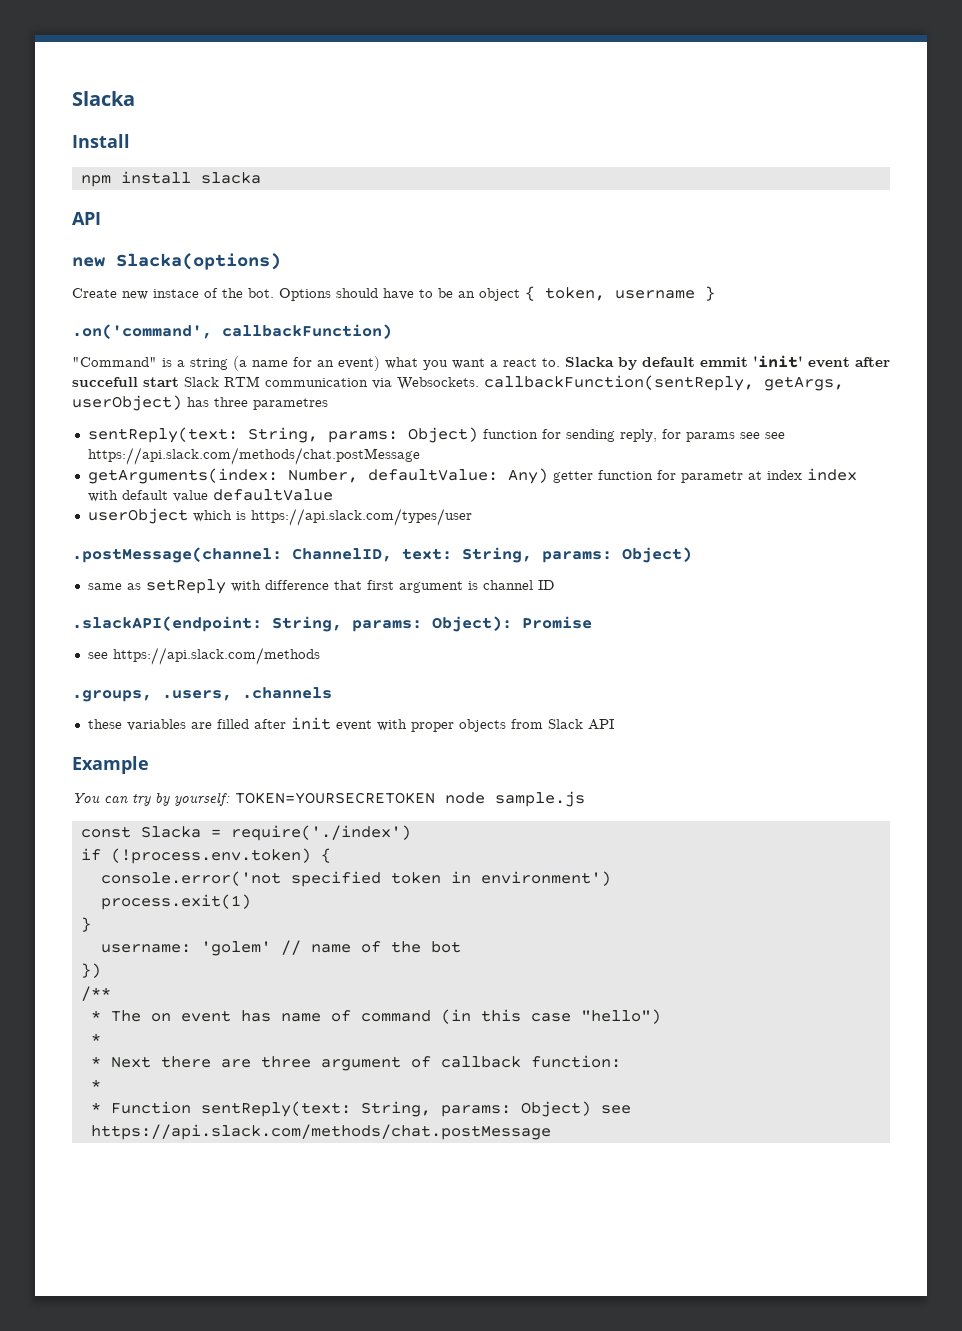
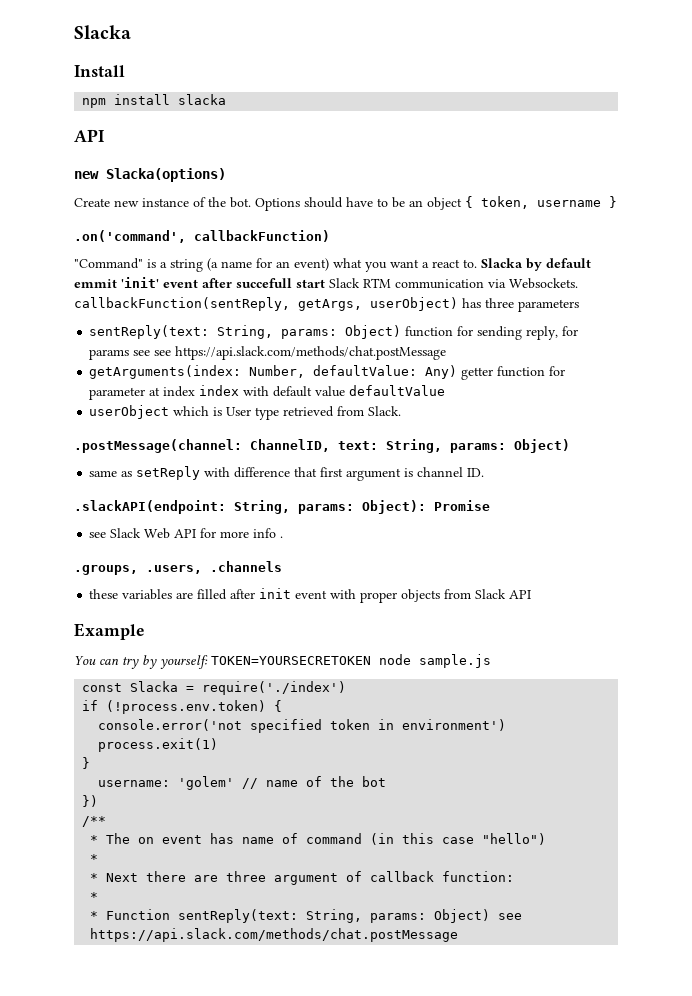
- Create new instace of the bot.
+ Create new instance of the bot.
- Slacka by default emmit 'init' event after succefull start Slack RTM communication via Websockets. callbackFunction(sentReply, getArgs, userObject) has three parametres
+ Slacka by default emmit 'init' event after succefull start Slack RTM communication via Websockets. callbackFunction(sentReply, getArgs, userObject) has three parameters
- getArguments(index: Number, defaultValue: Any) getter function for parametr at index index with default value defaultValue
+ getArguments(index: Number, defaultValue: Any) getter function for parameter at index index with default value defaultValue
- userObject which is https://api.slack.com/types/user
+ userObject which is User type retrieved from Slack.
- same as setReply with difference that first argument is channel ID
+ same as setReply with difference that first argument is channel ID.
- see https://api.slack.com/methods
+ see Slack Web API for more info .

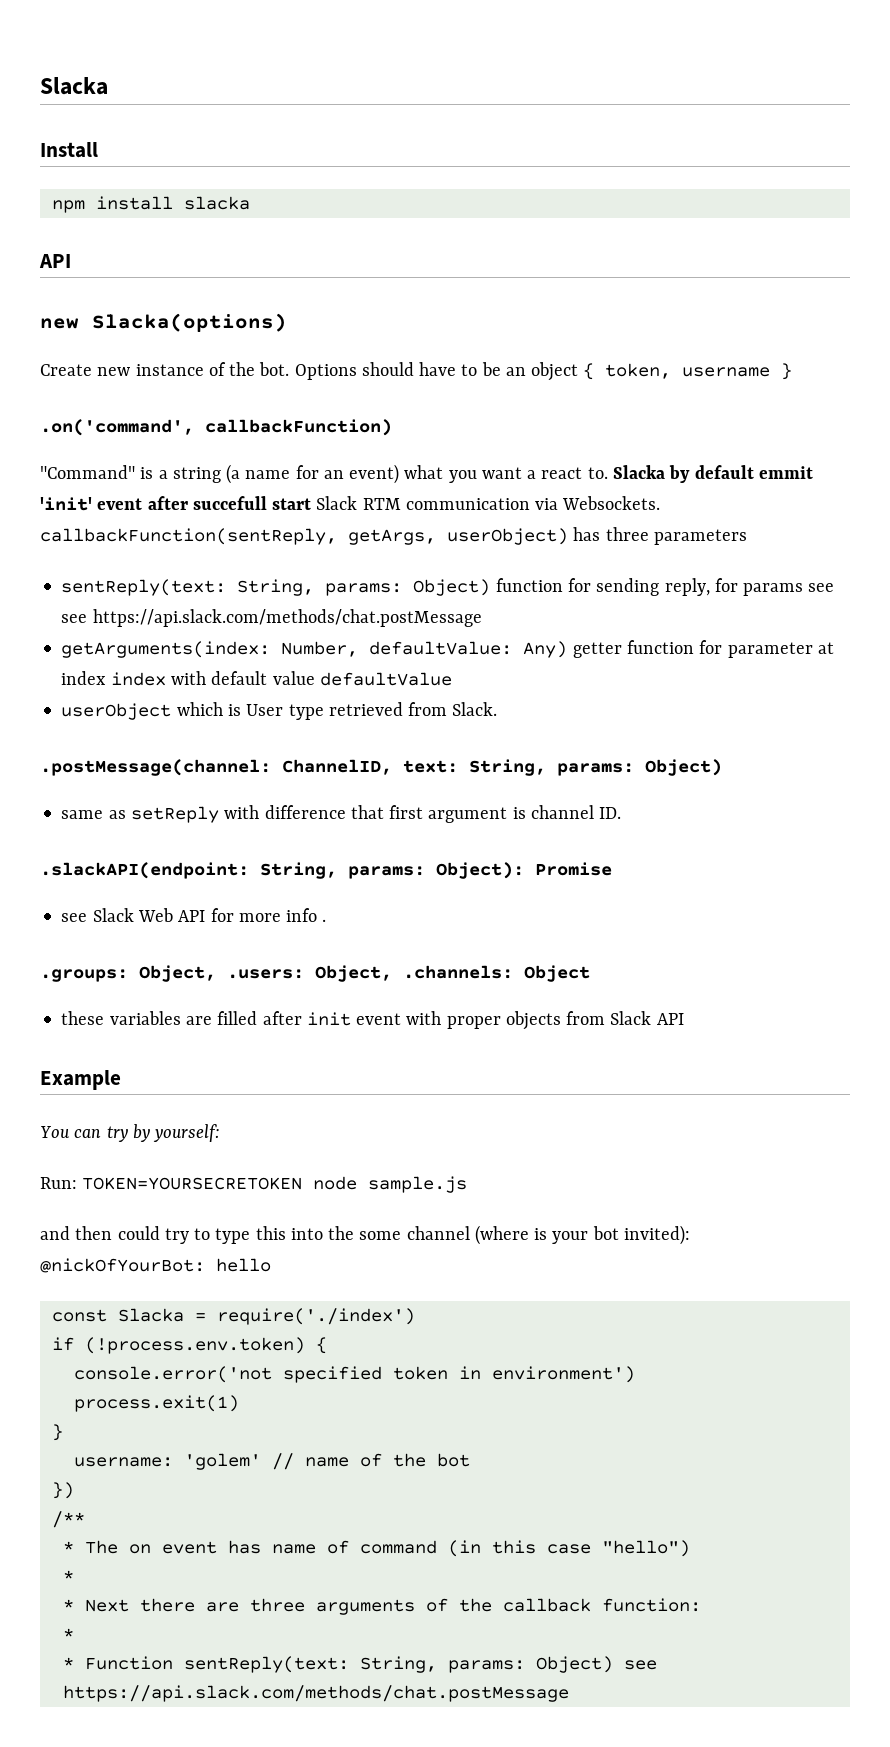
- .groups, .users, .channels
+ .groups: Object, .users: Object, .channels: Object
- You can try by yourself: TOKEN=YOURSECRETOKEN node sample.js
+ You can try by yourself:
+ Run: TOKEN=YOURSECRETOKEN node sample.js
+ and then could try to type this into the some channel (where is your bot invited): @nickOfYourBot: hello
- * Next there are three argument of callback function:
+ * Next there are three arguments of the callback function:

